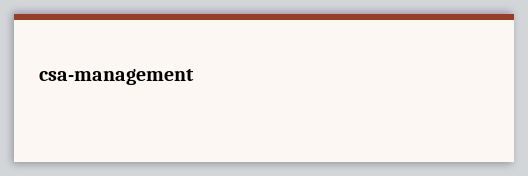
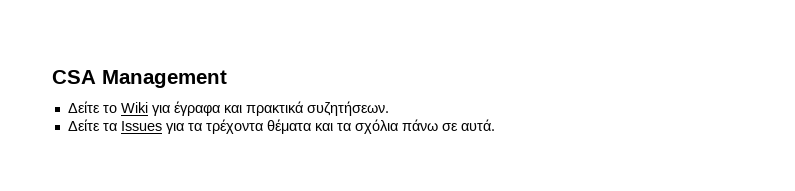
- csa-management
+ CSA Management
+ Δείτε το Wiki για έγραφα και πρακτικά συζητήσεων.
+ Δείτε τα Issues για τα τρέχοντα θέματα και τα σχόλια πάνω σε αυτά.

